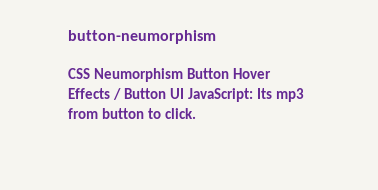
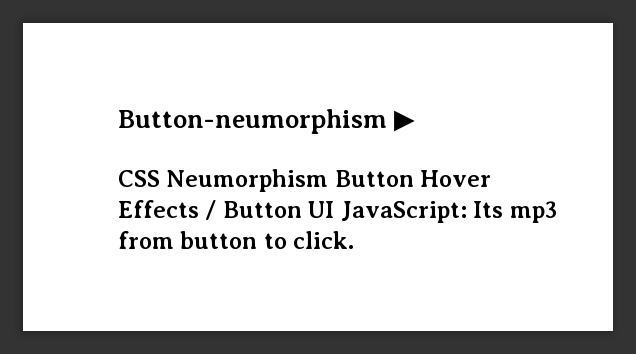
- button-neumorphism
+ Button-neumorphism ▶

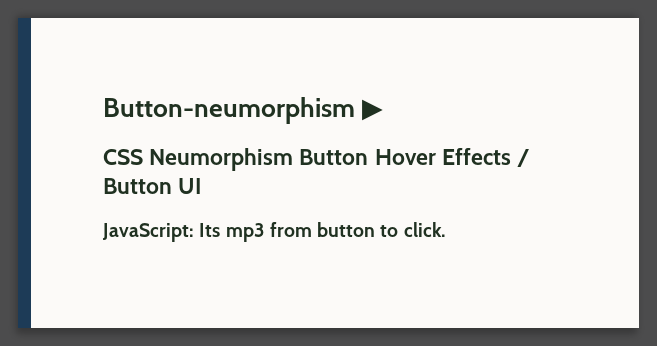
- CSS Neumorphism Button Hover Effects / Button UI JavaScript: Its mp3 from button to click.
+ CSS Neumorphism Button Hover Effects / Button UI
+ JavaScript: Its mp3 from button to click.

